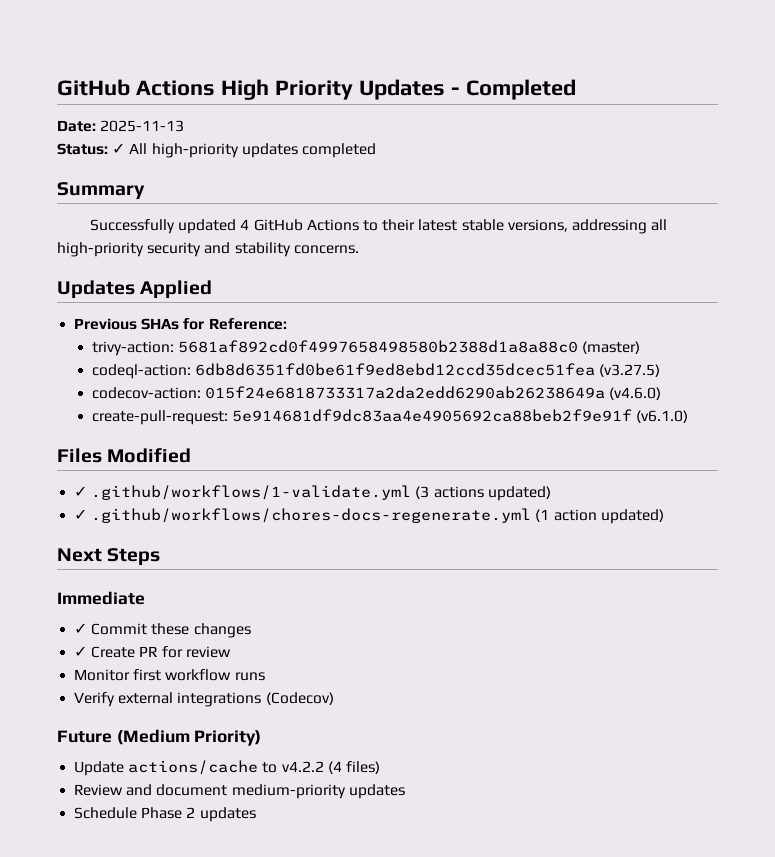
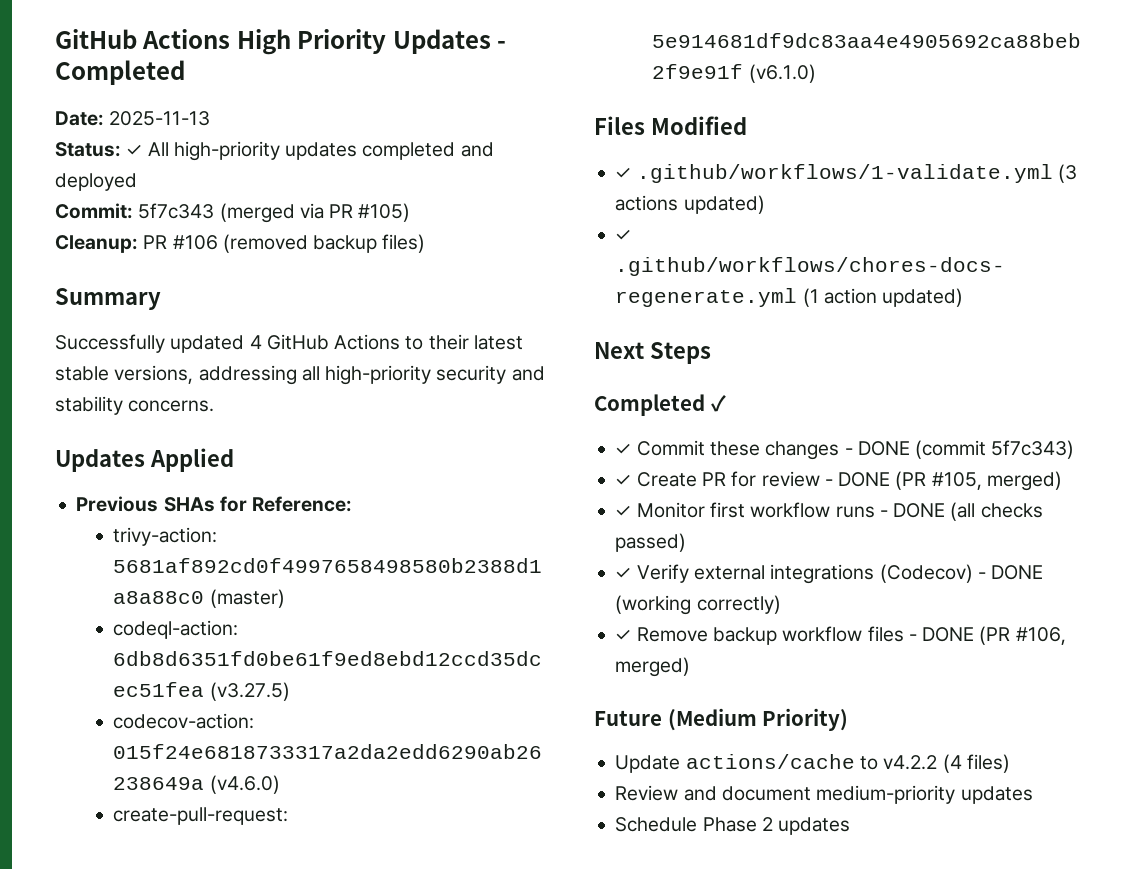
- Status: ✓ All high-priority updates completed
+ Status: ✓ All high-priority updates completed and deployed
+ Commit: 5f7c343 (merged via PR #105)
+ Cleanup: PR #106 (removed backup files)
- Immediate
+ Completed ✓
- ✓ Commit these changes
+ ✓ Commit these changes - DONE (commit 5f7c343)
- ✓ Create PR for review
- Monitor first workflow runs
- Verify external integrations (Codecov)
+ ✓ Create PR for review - DONE (PR #105, merged)
+ ✓ Monitor first workflow runs - DONE (all checks passed)
+ ✓ Verify external integrations (Codecov) - DONE (working correctly)
+ ✓ Remove backup workflow files - DONE (PR #106, merged)

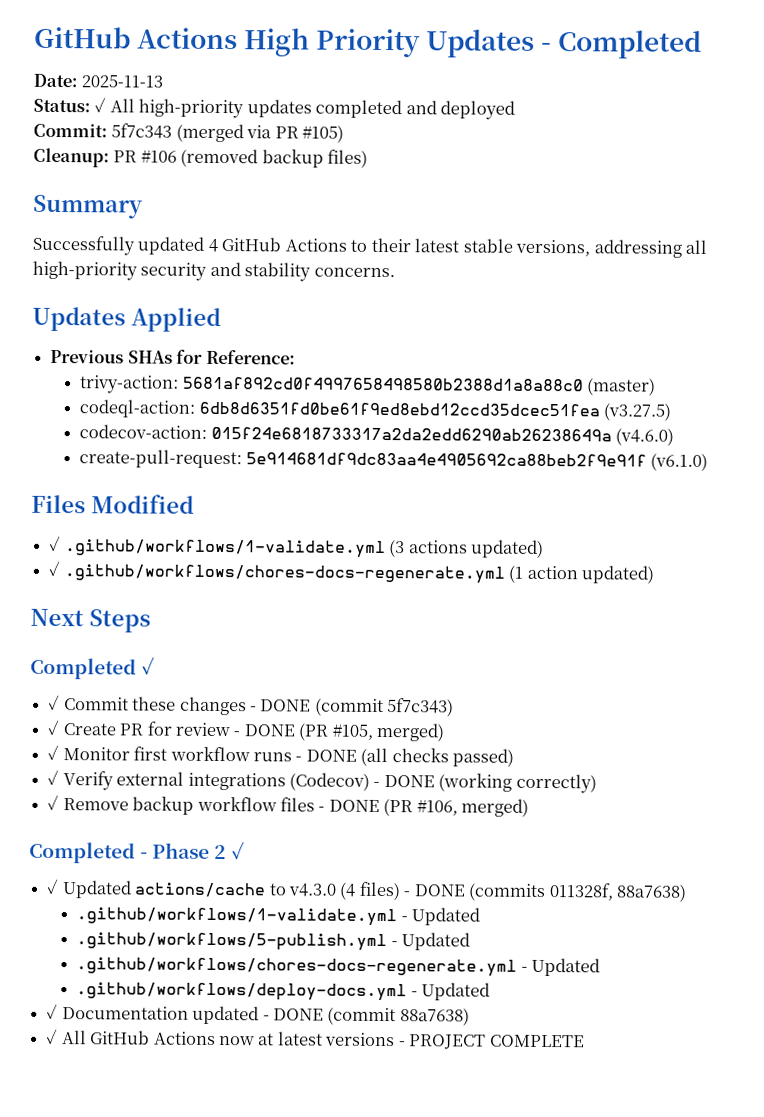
- Future (Medium Priority)
- Update actions/cache to v4.2.2 (4 files)
- Review and document medium-priority updates
- Schedule Phase 2 updates
+ Completed - Phase 2 ✓
+ ✓ Updated actions/cache to v4.3.0 (4 files) - DONE (commits 011328f, 88a7638)
+ .github/workflows/1-validate.yml - Updated
+ .github/workflows/5-publish.yml - Updated
+ .github/workflows/chores-docs-regenerate.yml - Updated
+ .github/workflows/deploy-docs.yml - Updated
+ ✓ Documentation updated - DONE (commit 88a7638)
+ ✓ All GitHub Actions now at latest versions - PROJECT COMPLETE

